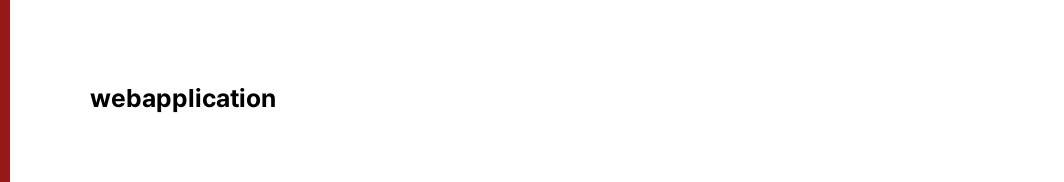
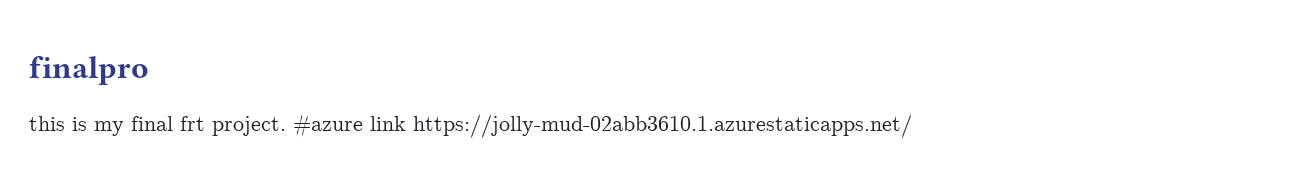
- webapplication
+ finalpro
+ this is my final frt project. #azure link https://jolly-mud-02abb3610.1.azurestaticapps.net/

